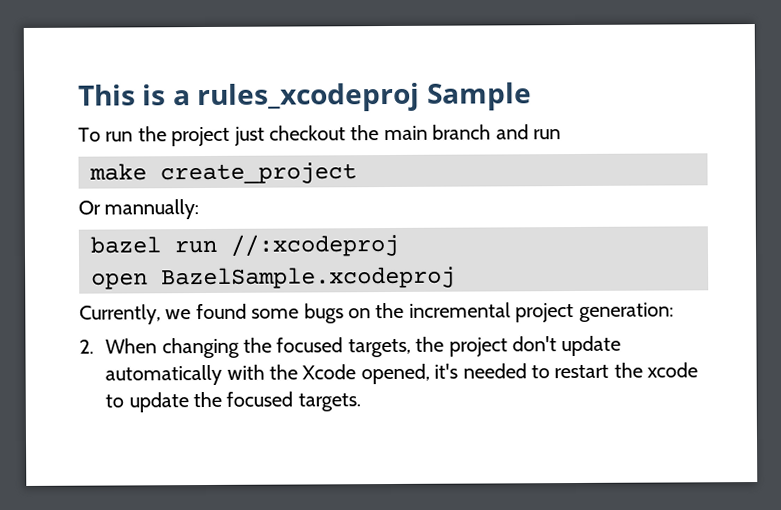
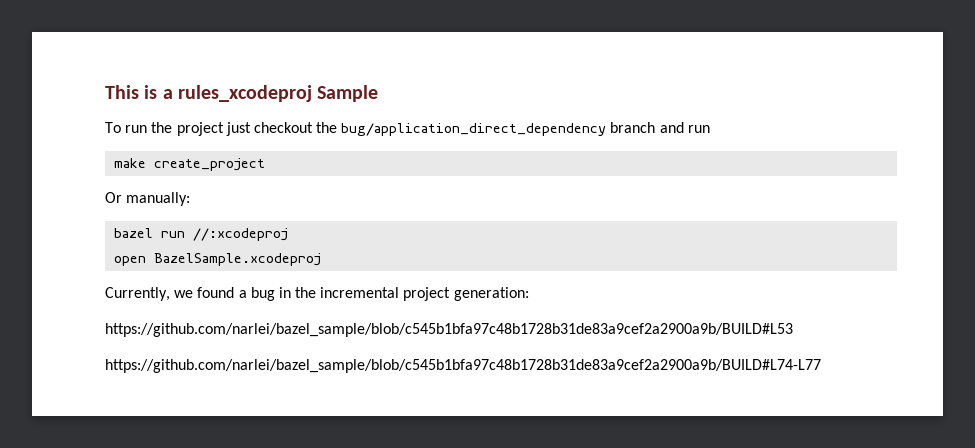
- To run the project just checkout the main branch and run
+ To run the project just checkout the bug/application_direct_dependency branch and run
- Or mannually:
+ Or manually:
- Currently, we found some bugs on the incremental project generation:
+ Currently, we found a bug in the incremental project generation:
- 2. When changing the focused targets, the project don't update automatically with the Xcode opened, it's needed to restart the xcode to update the focused targets.
+ https://github.com/narlei/bazel_sample/blob/c545b1bfa97c48b1728b31de83a9cef2a2900a9b/BUILD#L53
+ https://github.com/narlei/bazel_sample/blob/c545b1bfa97c48b1728b31de83a9cef2a2900a9b/BUILD#L74-L77

